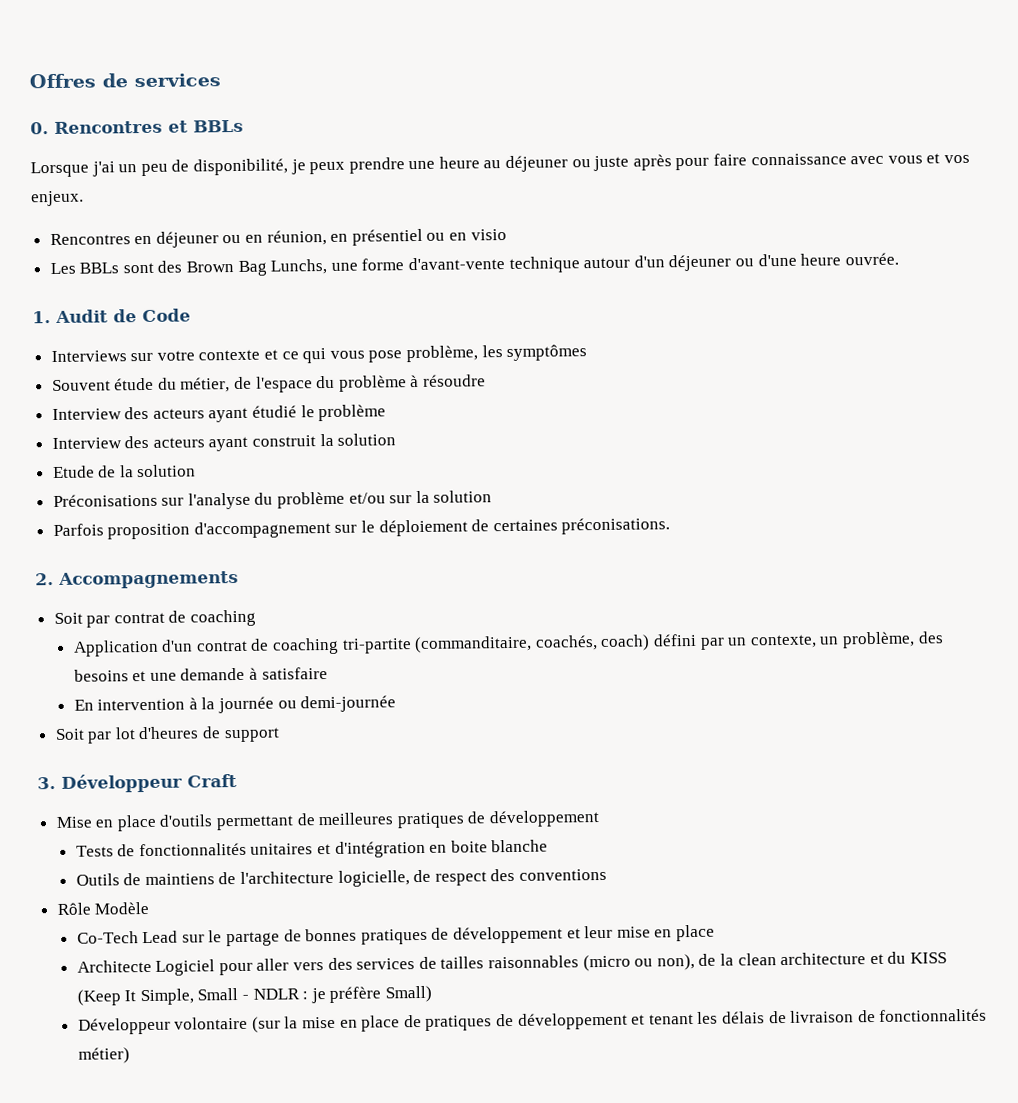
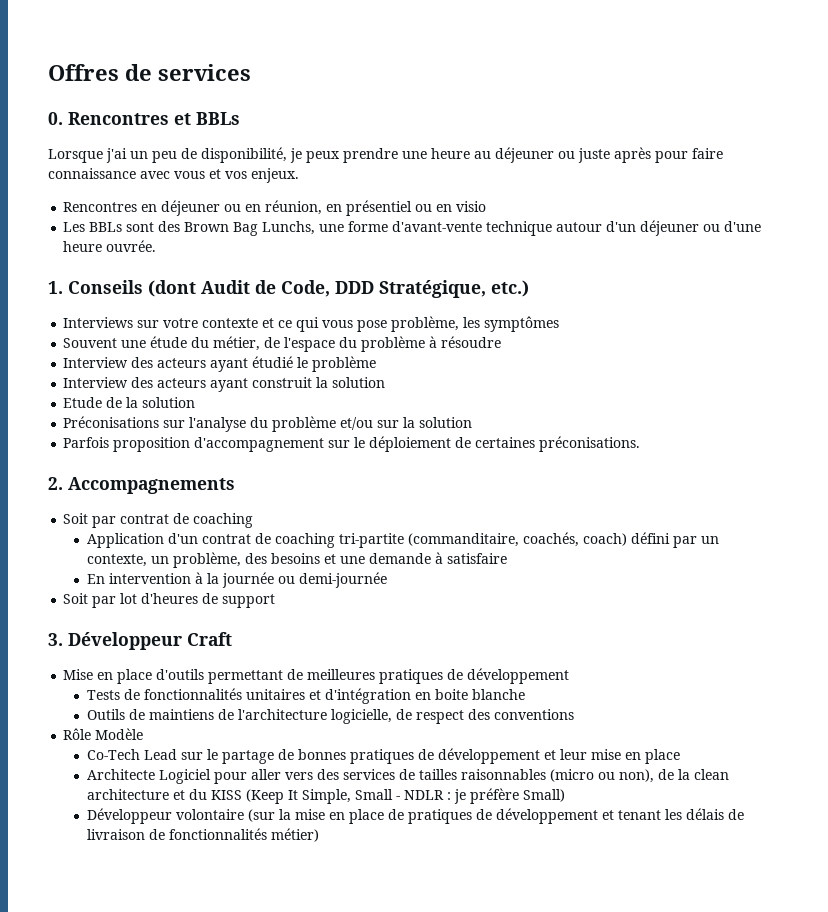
- 1. Audit de Code
+ 1. Conseils (dont Audit de Code, DDD Stratégique, etc.)
- Souvent étude du métier, de l'espace du problème à résoudre
+ Souvent une étude du métier, de l'espace du problème à résoudre

